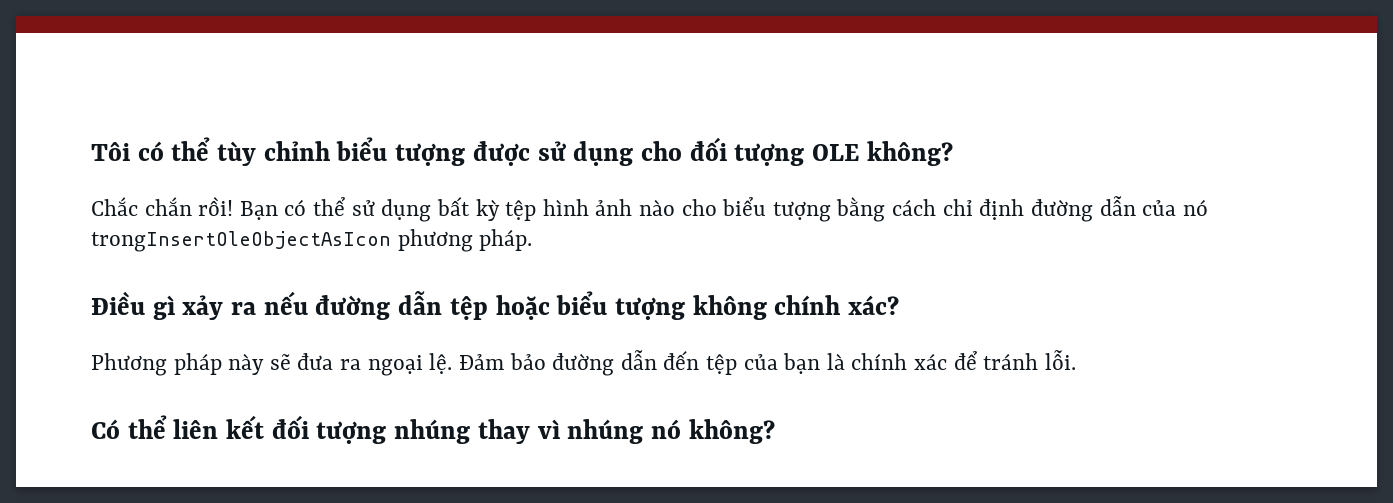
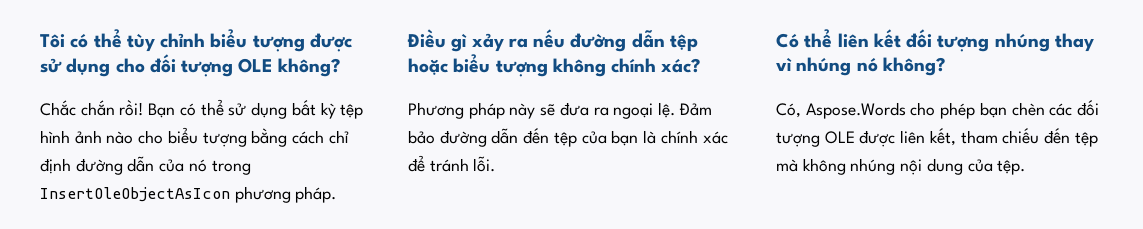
- Bạn có thể sử dụng bất kỳ tệp hình ảnh nào cho biểu tượng bằng cách chỉ định đường dẫn của nó trongInsertOleObjectAsIcon phương pháp.
+ Bạn có thể sử dụng bất kỳ tệp hình ảnh nào cho biểu tượng bằng cách chỉ định đường dẫn của nó trong InsertOleObjectAsIcon phương pháp.
+ Có, Aspose.Words cho phép bạn chèn các đối tượng OLE được liên kết, tham chiếu đến tệp mà không nhúng nội dung của tệp.

